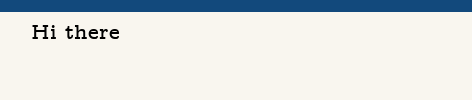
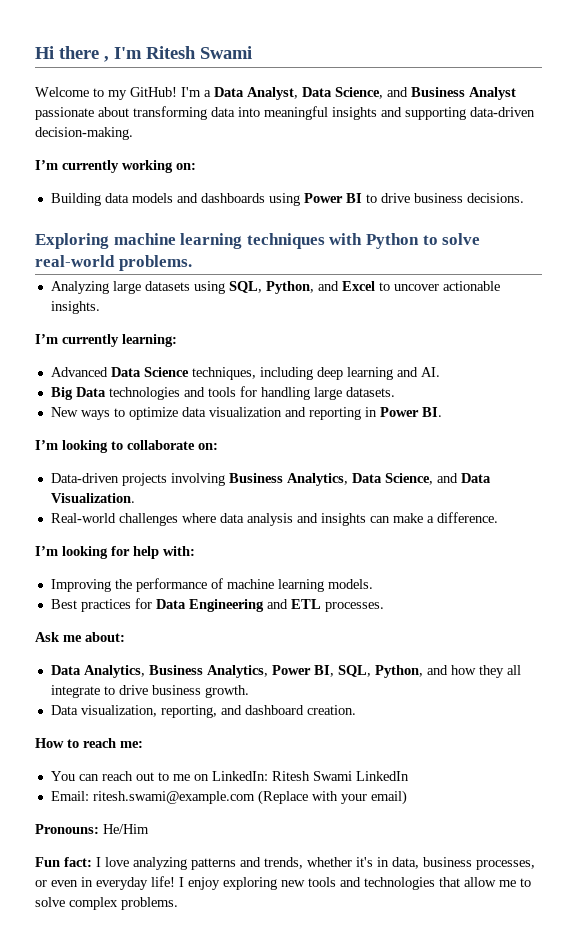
- Hi there
+ Hi there , I'm Ritesh Swami
+ Welcome to my GitHub! I'm a Data Analyst, Data Science, and Business Analyst passionate about transforming data into meaningful insights and supporting data-driven decision-making.
+ I’m currently working on:
+ Building data models and dashboards using Power BI to drive business decisions.
+ Exploring machine learning techniques with Python to solve real-world problems.
+ Analyzing large datasets using SQL, Python, and Excel to uncover actionable insights.
+ I’m currently learning:
+ Advanced Data Science techniques, including deep learning and AI.
+ Big Data technologies and tools for handling large datasets.
+ New ways to optimize data visualization and reporting in Power BI.
+ I’m looking to collaborate on:
+ Data-driven projects involving Business Analytics, Data Science, and Data Visualization.
+ Real-world challenges where data analysis and insights can make a difference.
+ I’m looking for help with:
+ Improving the performance of machine learning models.
+ Best practices for Data Engineering and ETL processes.
+ Ask me about:
+ Data Analytics, Business Analytics, Power BI, SQL, Python, and how they all integrate to drive business growth.
+ Data visualization, reporting, and dashboard creation.
+ How to reach me:
+ You can reach out to me on LinkedIn: Ritesh Swami LinkedIn
+ Email: ritesh.swami@example.com (Replace with your email)
+ Pronouns: He/Him
+ Fun fact: I love analyzing patterns and trends, whether it's in data, business processes, or even in everyday life! I enjoy exploring new tools and technologies that allow me to solve complex problems.

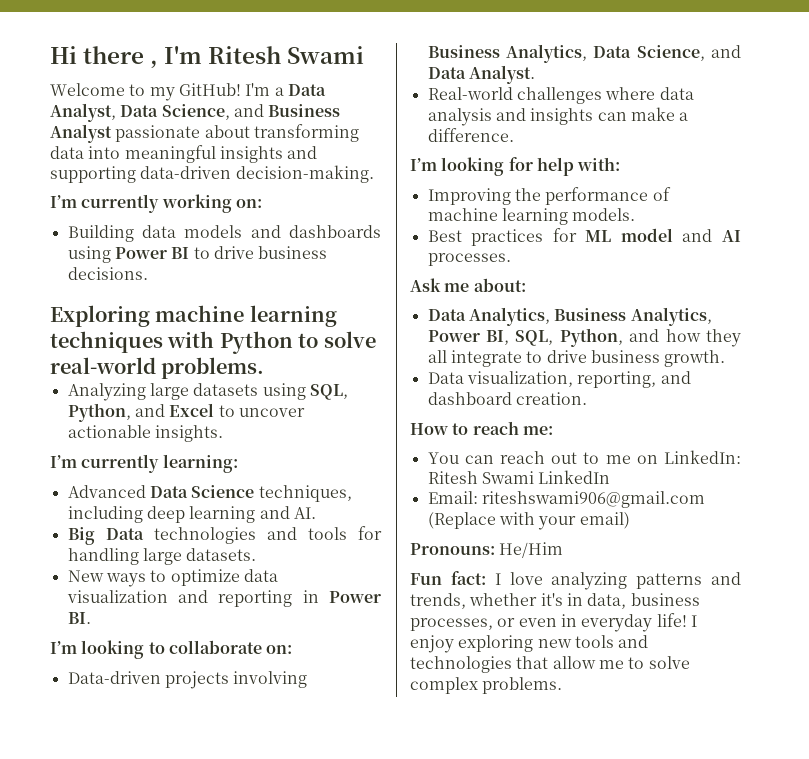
- Data-driven projects involving Business Analytics, Data Science, and Data Visualization.
+ Data-driven projects involving Business Analytics, Data Science, and Data Analyst.
- Best practices for Data Engineering and ETL processes.
+ Best practices for ML model and AI processes.
- Email: ritesh.swami@example.com (Replace with your email)
+ Email: riteshswami906@gmail.com (Replace with your email)

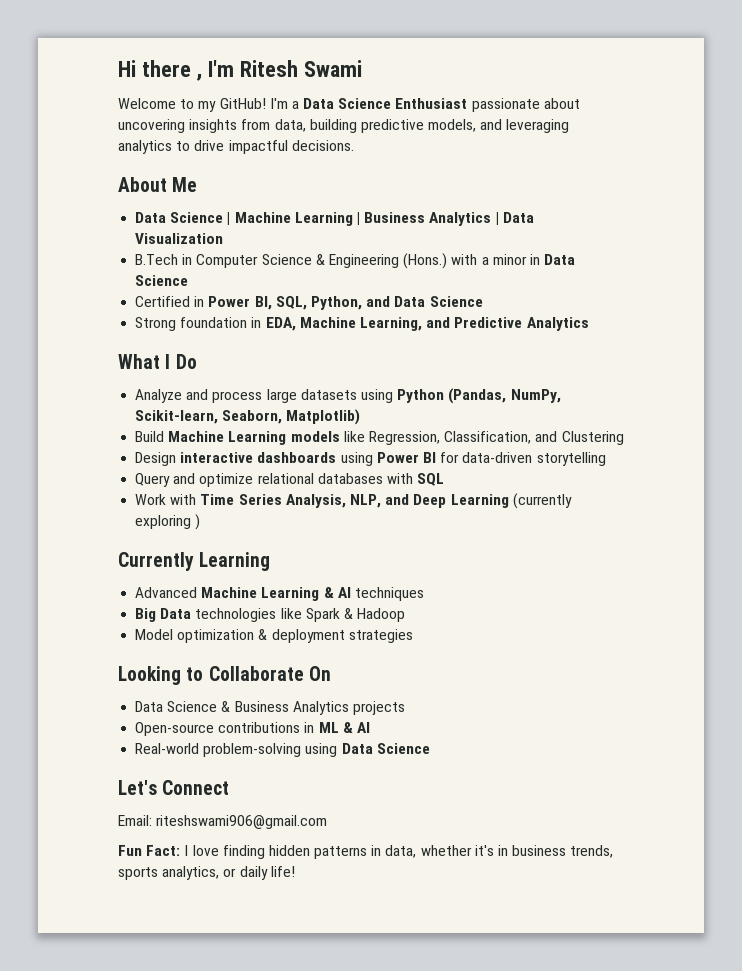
- I'm a Data Analyst, Data Science, and Business Analyst passionate about transforming data into meaningful insights and supporting data-driven decision-making.
- I’m currently working on:
- Building data models and dashboards using Power BI to drive business decisions.
+ I'm a Data Science Enthusiast passionate about uncovering insights from data, building predictive models, and leveraging analytics to drive impactful decisions.
- Exploring machine learning techniques with Python to solve real-world problems.
- Analyzing large datasets using SQL, Python, and Excel to uncover actionable insights.
- I’m currently learning:
- Advanced Data Science techniques, including deep learning and AI.
- Big Data technologies and tools for handling large datasets.
- New ways to optimize data visualization and reporting in Power BI.
- I’m looking to collaborate on:
- Data-driven projects involving Business Analytics, Data Science, and Data Analyst.
- Real-world challenges where data analysis and insights can make a difference.
- I’m looking for help with:
- Improving the performance of machine learning models.
- Best practices for ML model and AI processes.
- Ask me about:
- Data Analytics, Business Analytics, Power BI, SQL, Python, and how they all integrate to drive business growth.
- Data visualization, reporting, and dashboard creation.
- How to reach me:
- You can reach out to me on LinkedIn: Ritesh Swami LinkedIn
- Email: riteshswami906@gmail.com (Replace with your email)
- Pronouns: He/Him
+ About Me
+ Data Science | Machine Learning | Business Analytics | Data Visualization
+ B.Tech in Computer Science & Engineering (Hons.) with a minor in Data Science
+ Certified in Power BI, SQL, Python, and Data Science
+ Strong foundation in EDA, Machine Learning, and Predictive Analytics
+ What I Do
+ Analyze and process large datasets using Python (Pandas, NumPy, Scikit-learn, Seaborn, Matplotlib)
+ Build Machine Learning models like Regression, Classification, and Clustering
+ Design interactive dashboards using Power BI for data-driven storytelling
+ Query and optimize relational databases with SQL
+ Work with Time Series Analysis, NLP, and Deep Learning (currently exploring )
+ Currently Learning
+ Advanced Machine Learning & AI techniques
+ Big Data technologies like Spark & Hadoop
+ Model optimization & deployment strategies
+ Looking to Collaborate On
+ Data Science & Business Analytics projects
+ Open-source contributions in ML & AI
+ Real-world problem-solving using Data Science
+ Let's Connect
+ Email: riteshswami906@gmail.com
- Fun fact: I love analyzing patterns and trends, whether it's in data, business processes, or even in everyday life! I enjoy exploring new tools and technologies that allow me to solve complex problems.
+ Fun Fact: I love finding hidden patterns in data, whether it's in business trends, sports analytics, or daily life!

